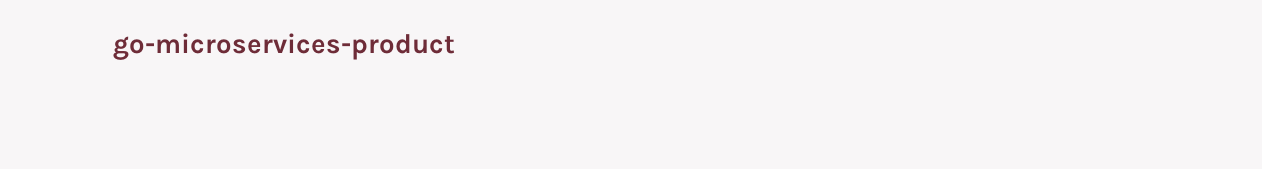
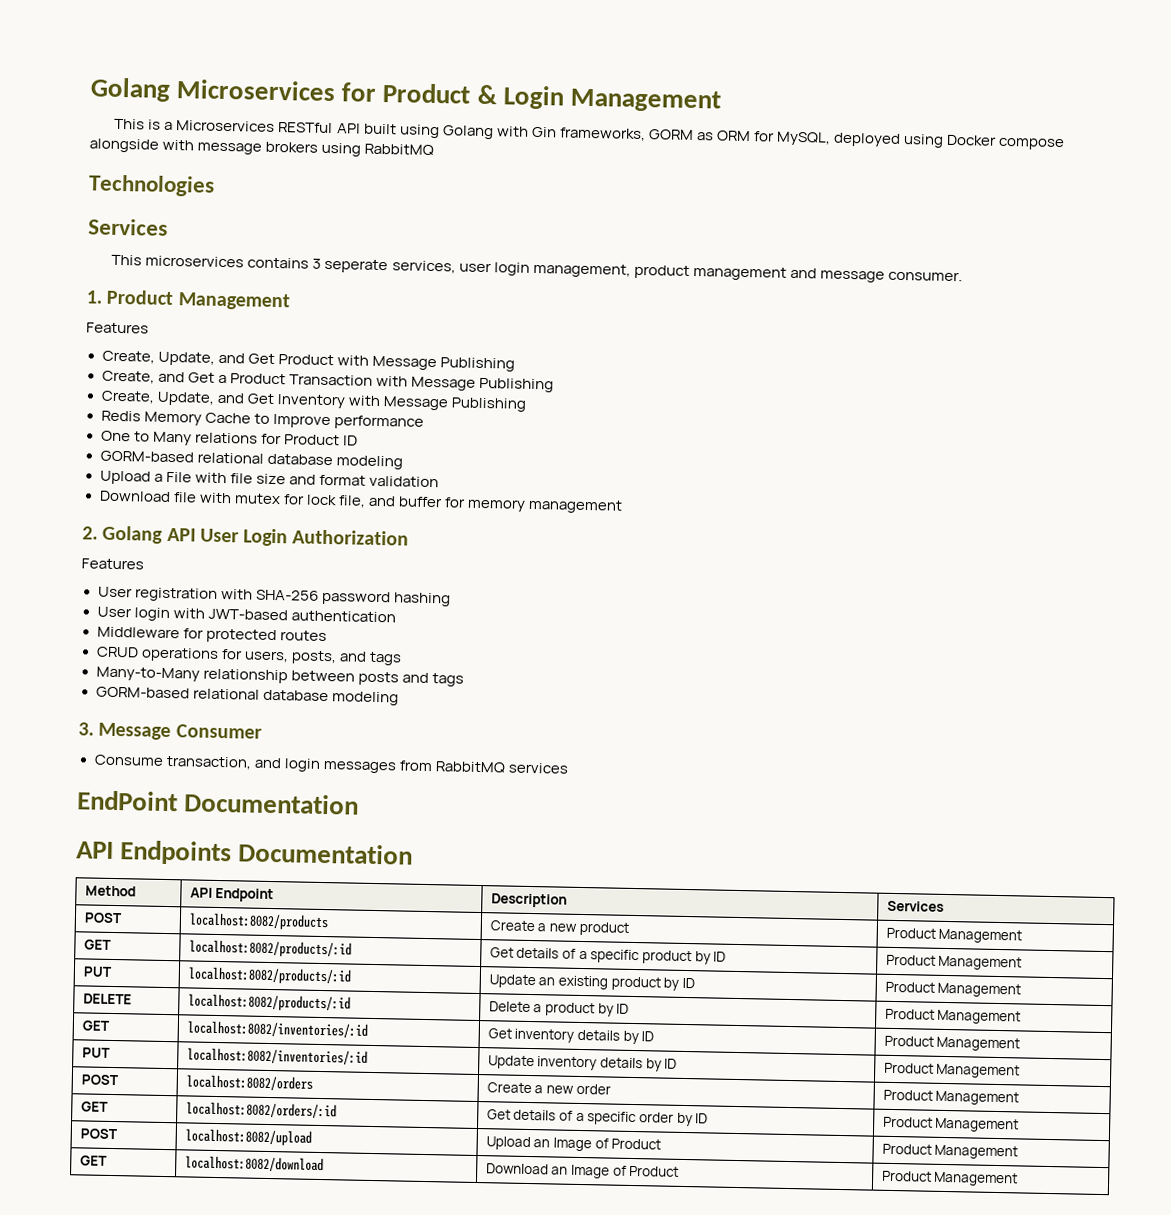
- go-microservices-product
+ Golang Microservices for Product & Login Management
+ This is a Microservices RESTful API built using Golang with Gin frameworks, GORM as ORM for MySQL, deployed using Docker compose alongside with message brokers using RabbitMQ
+ Technologies
+ Services
+ This microservices contains 3 seperate services, user login management, product management and message consumer.
+ 1. Product Management
+ Features
+ Create, Update, and Get Product with Message Publishing
+ Create, and Get a Product Transaction with Message Publishing
+ Create, Update, and Get Inventory with Message Publishing
+ Redis Memory Cache to Improve performance
+ One to Many relations for Product ID
+ GORM-based relational database modeling
+ Upload a File with file size and format validation
+ Download file with mutex for lock file, and buffer for memory management
+ 2. Golang API User Login Authorization
+ Features
+ User registration with SHA-256 password hashing
+ User login with JWT-based authentication
+ Middleware for protected routes
+ CRUD operations for users, posts, and tags
+ Many-to-Many relationship between posts and tags
+ GORM-based relational database modeling
+ 3. Message Consumer
+ Consume transaction, and login messages from RabbitMQ services
+ EndPoint Documentation
+ API Endpoints Documentation
+ Method | API Endpoint | Description | Services
+ POST | localhost:8082/products | Create a new product | Product Management
+ GET | localhost:8082/products/:id | Get details of a specific product by ID | Product Management
+ PUT | localhost:8082/products/:id | Update an existing product by ID | Product Management
+ DELETE | localhost:8082/products/:id | Delete a product by ID | Product Management
+ GET | localhost:8082/inventories/:id | Get inventory details by ID | Product Management
+ PUT | localhost:8082/inventories/:id | Update inventory details by ID | Product Management
+ POST | localhost:8082/orders | Create a new order | Product Management
+ GET | localhost:8082/orders/:id | Get details of a specific order by ID | Product Management
+ POST | localhost:8082/upload | Upload an Image of Product | Product Management
+ GET | localhost:8082/download | Download an Image of Product | Product Management

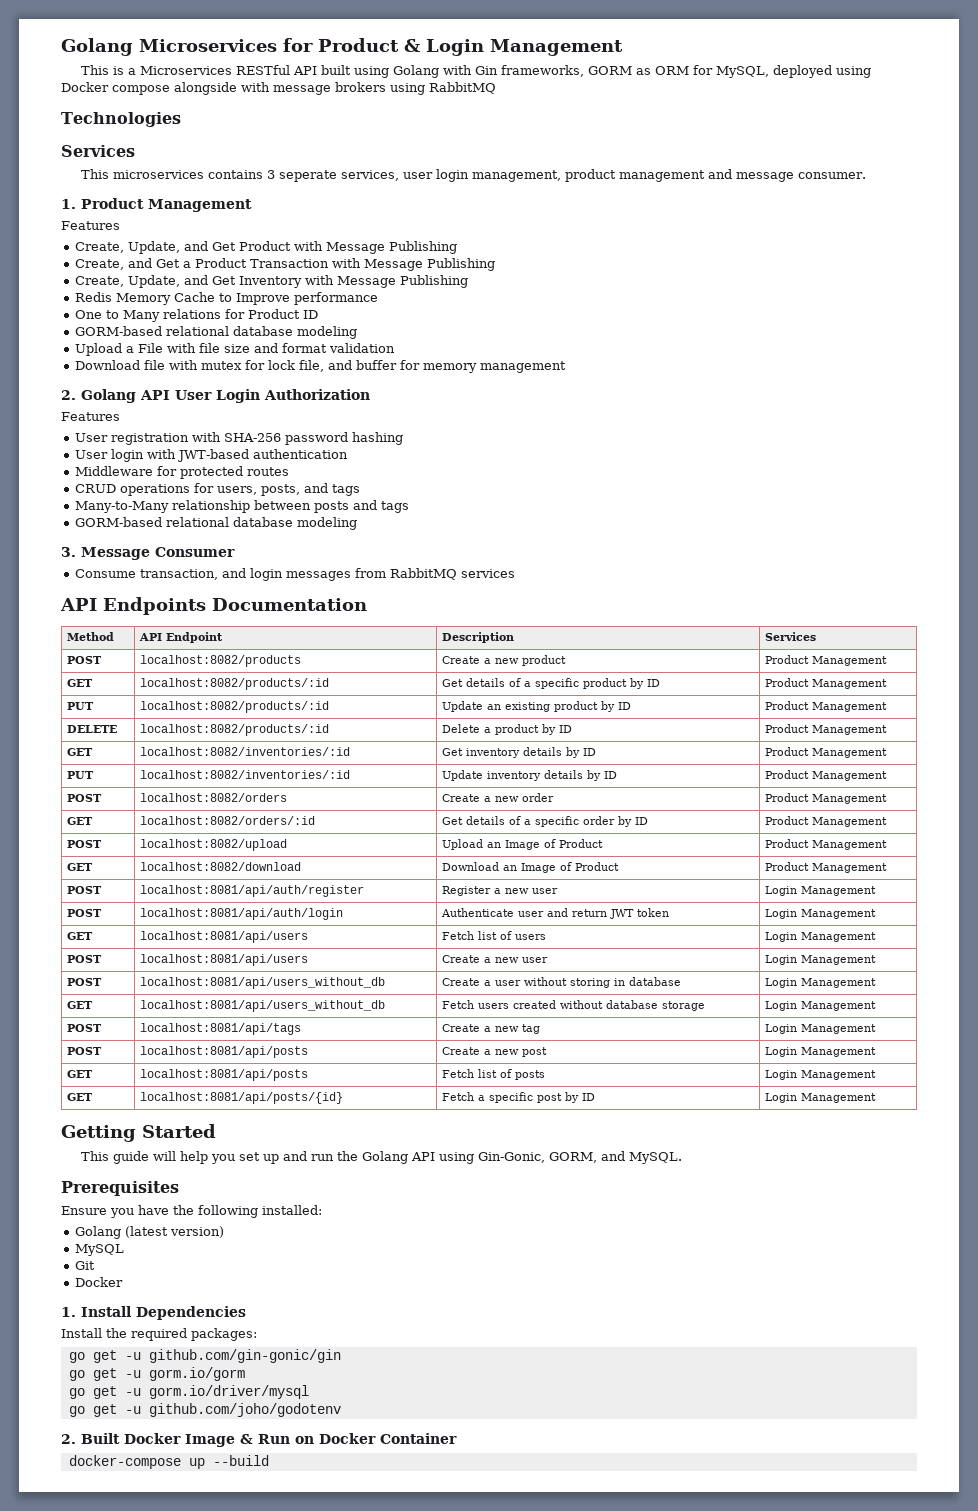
- EndPoint Documentation
+ POST | localhost:8081/api/auth/register | Register a new user | Login Management
+ POST | localhost:8081/api/auth/login | Authenticate user and return JWT token | Login Management
+ GET | localhost:8081/api/users | Fetch list of users | Login Management
+ POST | localhost:8081/api/users | Create a new user | Login Management
+ POST | localhost:8081/api/users_without_db | Create a user without storing in database | Login Management
+ GET | localhost:8081/api/users_without_db | Fetch users created without database storage | Login Management
+ POST | localhost:8081/api/tags | Create a new tag | Login Management
+ POST | localhost:8081/api/posts | Create a new post | Login Management
+ GET | localhost:8081/api/posts | Fetch list of posts | Login Management
+ GET | localhost:8081/api/posts/{id} | Fetch a specific post by ID | Login Management
+ Getting Started
+ This guide will help you set up and run the Golang API using Gin-Gonic, GORM, and MySQL.
+ Prerequisites
+ Ensure you have the following installed:
+ Golang (latest version)
+ MySQL
+ Git
+ Docker
+ 1. Install Dependencies
+ Install the required packages:
+ go get -u github.com/gin-gonic/gin
+ go get -u gorm.io/gorm
+ go get -u gorm.io/driver/mysql
+ go get -u github.com/joho/godotenv
+ 2. Built Docker Image & Run on Docker Container
+ docker-compose up --build

